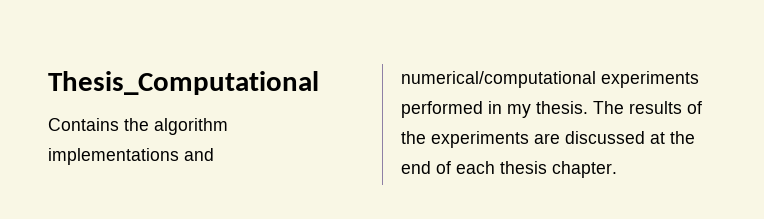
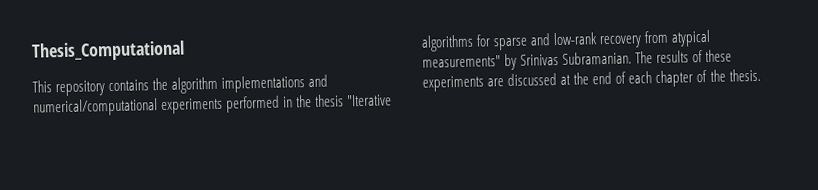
- Contains the algorithm implementations and numerical/computational experiments performed in my thesis.
+ This repository contains the algorithm implementations and numerical/computational experiments performed in the thesis "Iterative algorithms for sparse and low-rank recovery from atypical measurements" by Srinivas Subramanian.
- The results of the experiments are discussed at the end of each thesis chapter.
+ The results of these experiments are discussed at the end of each chapter of the thesis.

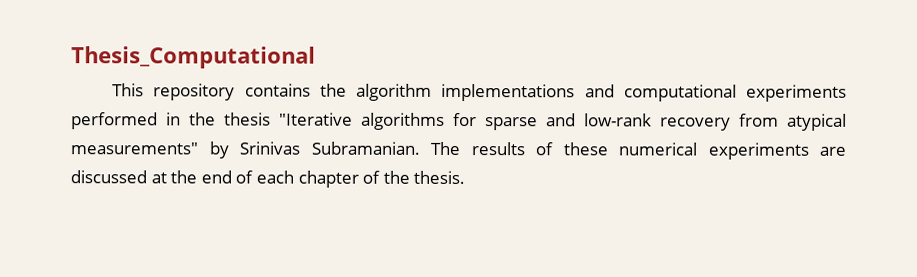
- This repository contains the algorithm implementations and numerical/computational experiments performed in the thesis "Iterative algorithms for sparse and low-rank recovery from atypical measurements" by Srinivas Subramanian.
+ This repository contains the algorithm implementations and computational experiments performed in the thesis "Iterative algorithms for sparse and low-rank recovery from atypical measurements" by Srinivas Subramanian.
- The results of these experiments are discussed at the end of each chapter of the thesis.
+ The results of these numerical experiments are discussed at the end of each chapter of the thesis.

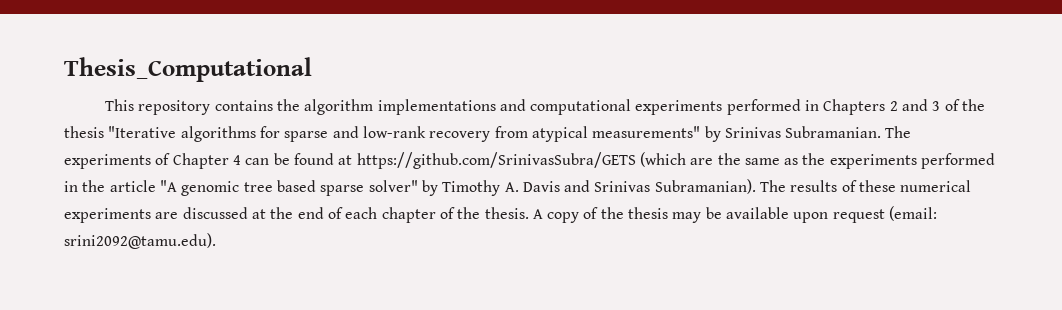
- This repository contains the algorithm implementations and computational experiments performed in the thesis "Iterative algorithms for sparse and low-rank recovery from atypical measurements" by Srinivas Subramanian.
+ This repository contains the algorithm implementations and computational experiments performed in Chapters 2 and 3 of the thesis "Iterative algorithms for sparse and low-rank recovery from atypical measurements" by Srinivas Subramanian.
- The results of these numerical experiments are discussed at the end of each chapter of the thesis.
+ The experiments of Chapter 4 can be found at https://github.com/SrinivasSubra/GETS (which are the same as the experiments performed in the article "A genomic tree based sparse solver" by Timothy A. Davis and Srinivas Subramanian). The results of these numerical experiments are discussed at the end of each chapter of the thesis.
+ A copy of the thesis may be available upon request (email: srini2092@tamu.edu).

